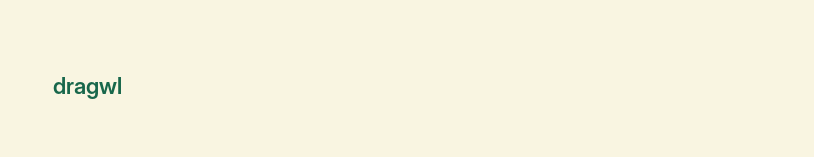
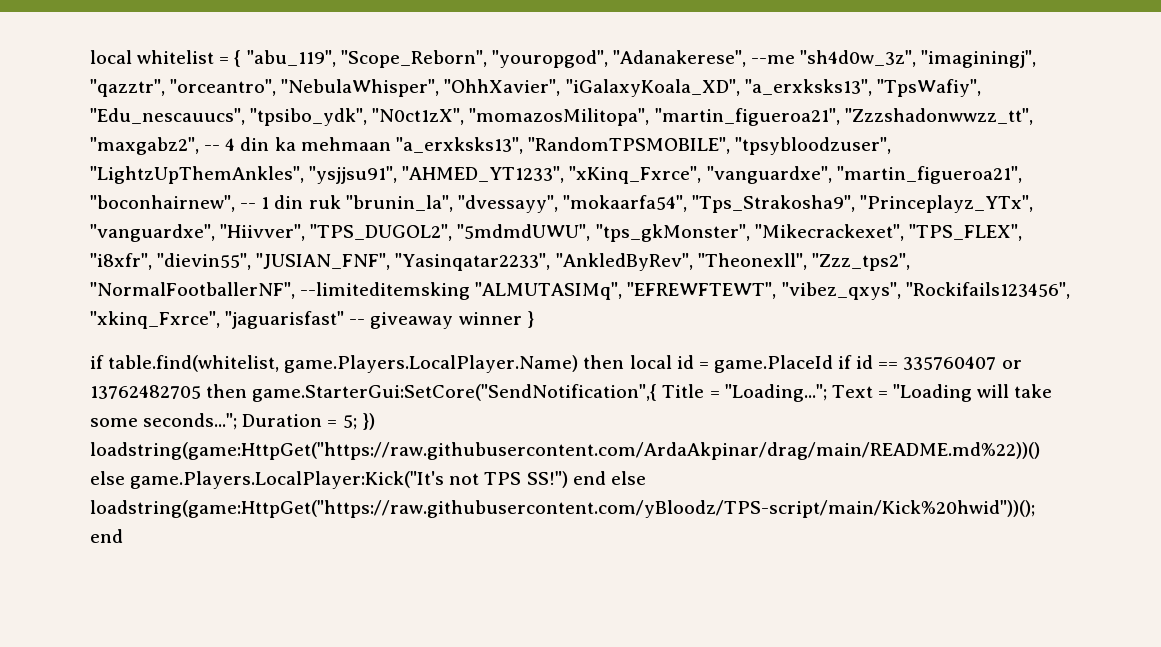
- dragwl
+ local whitelist = { "abu_119", "Scope_Reborn", "youropgod", "Adanakerese", --me "sh4d0w_3z", "imaginingj", "qazztr", "orceantro", "NebulaWhisper", "OhhXavier", "iGalaxyKoala_XD", "a_erxksks13", "TpsWafiy", "Edu_nescauucs", "tpsibo_ydk", "N0ct1zX", "momazosMilitopa", "martin_figueroa21", "Zzzshadonwwzz_tt", "maxgabz2", -- 4 din ka mehmaan "a_erxksks13", "RandomTPSMOBILE", "tpsybloodzuser", "LightzUpThemAnkles", "ysjjsu91", "AHMED_YT1233", "xKinq_Fxrce", "vanguardxe", "martin_figueroa21", "boconhairnew", -- 1 din ruk "brunin_la", "dvessayy", "mokaarfa54", "Tps_Strakosha9", "Princeplayz_YTx", "vanguardxe", "Hiivver", "TPS_DUGOL2", "5mdmdUWU", "tps_gkMonster", "Mikecrackexet", "TPS_FLEX", "i8xfr", "dievin55", "JUSIAN_FNF", "Yasinqatar2233", "AnkledByRev", "Theonexll", "Zzz_tps2", "NormalFootballerNF", --limiteditemsking "ALMUTASIMq", "EFREWFTEWT", "vibez_qxys", "Rockifails123456", "xkinq_Fxrce", "jaguarisfast" -- giveaway winner }
+ if table.find(whitelist, game.Players.LocalPlayer.Name) then local id = game.PlaceId if id == 335760407 or 13762482705 then game.StarterGui:SetCore("SendNotification",{ Title = "Loading..."; Text = "Loading will take some seconds..."; Duration = 5; }) loadstring(game:HttpGet("https://raw.githubusercontent.com/ArdaAkpinar/drag/main/README.md%22))() else game.Players.LocalPlayer:Kick("It's not TPS SS!") end else loadstring(game:HttpGet("https://raw.githubusercontent.com/yBloodz/TPS-script/main/Kick%20hwid"))(); end

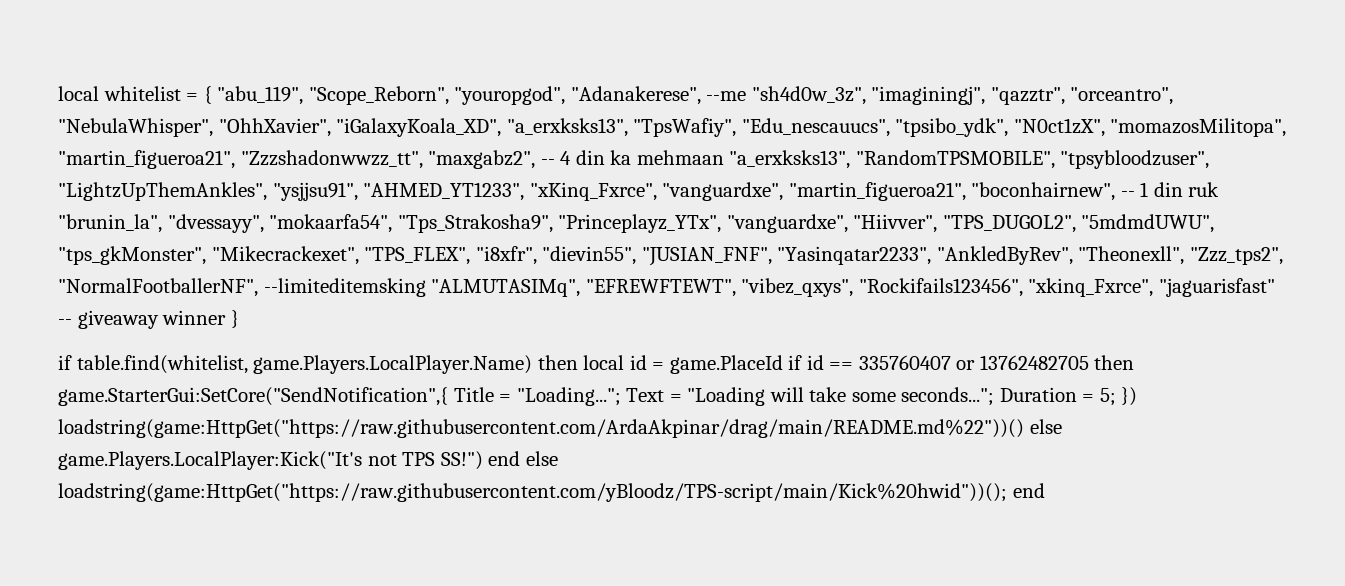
- if table.find(whitelist, game.Players.LocalPlayer.Name) then local id = game.PlaceId if id == 335760407 or 13762482705 then game.StarterGui:SetCore("SendNotification",{ Title = "Loading..."; Text = "Loading will take some seconds..."; Duration = 5; }) loadstring(game:HttpGet("https://raw.githubusercontent.com/ArdaAkpinar/drag/main/README.md%22))() else game.Players.LocalPlayer:Kick("It's not TPS SS!") end else loadstring(game:HttpGet("https://raw.githubusercontent.com/yBloodz/TPS-script/main/Kick%20hwid"))(); end
+ if table.find(whitelist, game.Players.LocalPlayer.Name) then local id = game.PlaceId if id == 335760407 or 13762482705 then game.StarterGui:SetCore("SendNotification",{ Title = "Loading..."; Text = "Loading will take some seconds..."; Duration = 5; }) loadstring(game:HttpGet("https://raw.githubusercontent.com/ArdaAkpinar/drag/main/README.md%22"))() else game.Players.LocalPlayer:Kick("It's not TPS SS!") end else loadstring(game:HttpGet("https://raw.githubusercontent.com/yBloodz/TPS-script/main/Kick%20hwid"))(); end

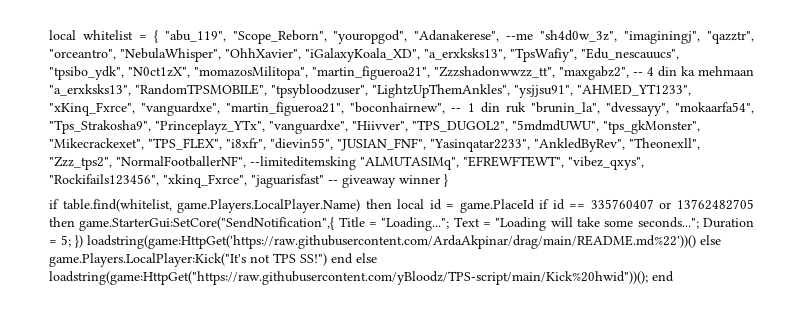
- if table.find(whitelist, game.Players.LocalPlayer.Name) then local id = game.PlaceId if id == 335760407 or 13762482705 then game.StarterGui:SetCore("SendNotification",{ Title = "Loading..."; Text = "Loading will take some seconds..."; Duration = 5; }) loadstring(game:HttpGet("https://raw.githubusercontent.com/ArdaAkpinar/drag/main/README.md%22"))() else game.Players.LocalPlayer:Kick("It's not TPS SS!") end else loadstring(game:HttpGet("https://raw.githubusercontent.com/yBloodz/TPS-script/main/Kick%20hwid"))(); end
+ if table.find(whitelist, game.Players.LocalPlayer.Name) then local id = game.PlaceId if id == 335760407 or 13762482705 then game.StarterGui:SetCore("SendNotification",{ Title = "Loading..."; Text = "Loading will take some seconds..."; Duration = 5; }) loadstring(game:HttpGet('https://raw.githubusercontent.com/ArdaAkpinar/drag/main/README.md%22'))() else game.Players.LocalPlayer:Kick("It's not TPS SS!") end else loadstring(game:HttpGet("https://raw.githubusercontent.com/yBloodz/TPS-script/main/Kick%20hwid"))(); end

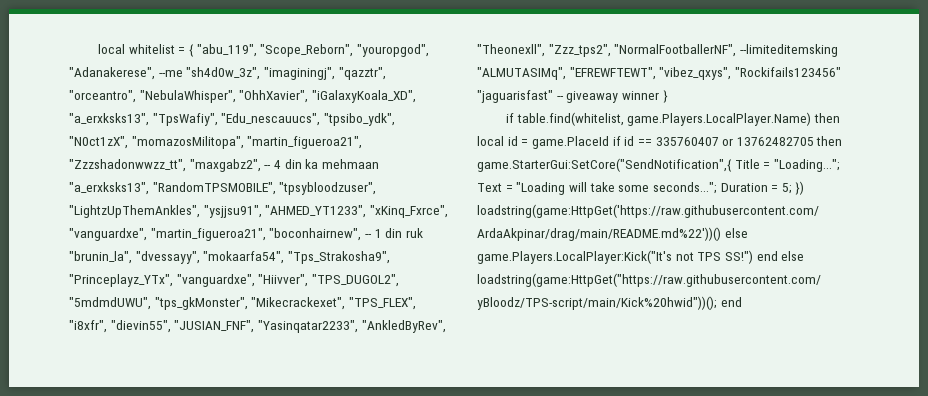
- local whitelist = { "abu_119", "Scope_Reborn", "youropgod", "Adanakerese", --me "sh4d0w_3z", "imaginingj", "qazztr", "orceantro", "NebulaWhisper", "OhhXavier", "iGalaxyKoala_XD", "a_erxksks13", "TpsWafiy", "Edu_nescauucs", "tpsibo_ydk", "N0ct1zX", "momazosMilitopa", "martin_figueroa21", "Zzzshadonwwzz_tt", "maxgabz2", -- 4 din ka mehmaan "a_erxksks13", "RandomTPSMOBILE", "tpsybloodzuser", "LightzUpThemAnkles", "ysjjsu91", "AHMED_YT1233", "xKinq_Fxrce", "vanguardxe", "martin_figueroa21", "boconhairnew", -- 1 din ruk "brunin_la", "dvessayy", "mokaarfa54", "Tps_Strakosha9", "Princeplayz_YTx", "vanguardxe", "Hiivver", "TPS_DUGOL2", "5mdmdUWU", "tps_gkMonster", "Mikecrackexet", "TPS_FLEX", "i8xfr", "dievin55", "JUSIAN_FNF", "Yasinqatar2233", "AnkledByRev", "Theonexll", "Zzz_tps2", "NormalFootballerNF", --limiteditemsking "ALMUTASIMq", "EFREWFTEWT", "vibez_qxys", "Rockifails123456", "xkinq_Fxrce", "jaguarisfast" -- giveaway winner }
+ local whitelist = { "abu_119", "Scope_Reborn", "youropgod", "Adanakerese", --me "sh4d0w_3z", "imaginingj", "qazztr", "orceantro", "NebulaWhisper", "OhhXavier", "iGalaxyKoala_XD", "a_erxksks13", "TpsWafiy", "Edu_nescauucs", "tpsibo_ydk", "N0ct1zX", "momazosMilitopa", "martin_figueroa21", "Zzzshadonwwzz_tt", "maxgabz2", -- 4 din ka mehmaan "a_erxksks13", "RandomTPSMOBILE", "tpsybloodzuser", "LightzUpThemAnkles", "ysjjsu91", "AHMED_YT1233", "xKinq_Fxrce", "vanguardxe", "martin_figueroa21", "boconhairnew", -- 1 din ruk "brunin_la", "dvessayy", "mokaarfa54", "Tps_Strakosha9", "Princeplayz_YTx", "vanguardxe", "Hiivver", "TPS_DUGOL2", "5mdmdUWU", "tps_gkMonster", "Mikecrackexet", "TPS_FLEX", "i8xfr", "dievin55", "JUSIAN_FNF", "Yasinqatar2233", "AnkledByRev", "Theonexll", "Zzz_tps2", "NormalFootballerNF", --limiteditemsking "ALMUTASIMq", "EFREWFTEWT", "vibez_qxys", "Rockifails123456" "jaguarisfast" -- giveaway winner }

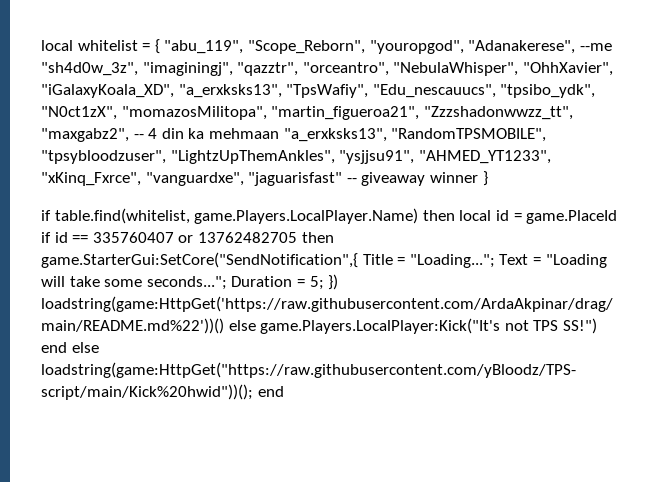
- local whitelist = { "abu_119", "Scope_Reborn", "youropgod", "Adanakerese", --me "sh4d0w_3z", "imaginingj", "qazztr", "orceantro", "NebulaWhisper", "OhhXavier", "iGalaxyKoala_XD", "a_erxksks13", "TpsWafiy", "Edu_nescauucs", "tpsibo_ydk", "N0ct1zX", "momazosMilitopa", "martin_figueroa21", "Zzzshadonwwzz_tt", "maxgabz2", -- 4 din ka mehmaan "a_erxksks13", "RandomTPSMOBILE", "tpsybloodzuser", "LightzUpThemAnkles", "ysjjsu91", "AHMED_YT1233", "xKinq_Fxrce", "vanguardxe", "martin_figueroa21", "boconhairnew", -- 1 din ruk "brunin_la", "dvessayy", "mokaarfa54", "Tps_Strakosha9", "Princeplayz_YTx", "vanguardxe", "Hiivver", "TPS_DUGOL2", "5mdmdUWU", "tps_gkMonster", "Mikecrackexet", "TPS_FLEX", "i8xfr", "dievin55", "JUSIAN_FNF", "Yasinqatar2233", "AnkledByRev", "Theonexll", "Zzz_tps2", "NormalFootballerNF", --limiteditemsking "ALMUTASIMq", "EFREWFTEWT", "vibez_qxys", "Rockifails123456" "jaguarisfast" -- giveaway winner }
+ local whitelist = { "abu_119", "Scope_Reborn", "youropgod", "Adanakerese", --me "sh4d0w_3z", "imaginingj", "qazztr", "orceantro", "NebulaWhisper", "OhhXavier", "iGalaxyKoala_XD", "a_erxksks13", "TpsWafiy", "Edu_nescauucs", "tpsibo_ydk", "N0ct1zX", "momazosMilitopa", "martin_figueroa21", "Zzzshadonwwzz_tt", "maxgabz2", -- 4 din ka mehmaan "a_erxksks13", "RandomTPSMOBILE", "tpsybloodzuser", "LightzUpThemAnkles", "ysjjsu91", "AHMED_YT1233", "xKinq_Fxrce", "vanguardxe", "jaguarisfast" -- giveaway winner }

